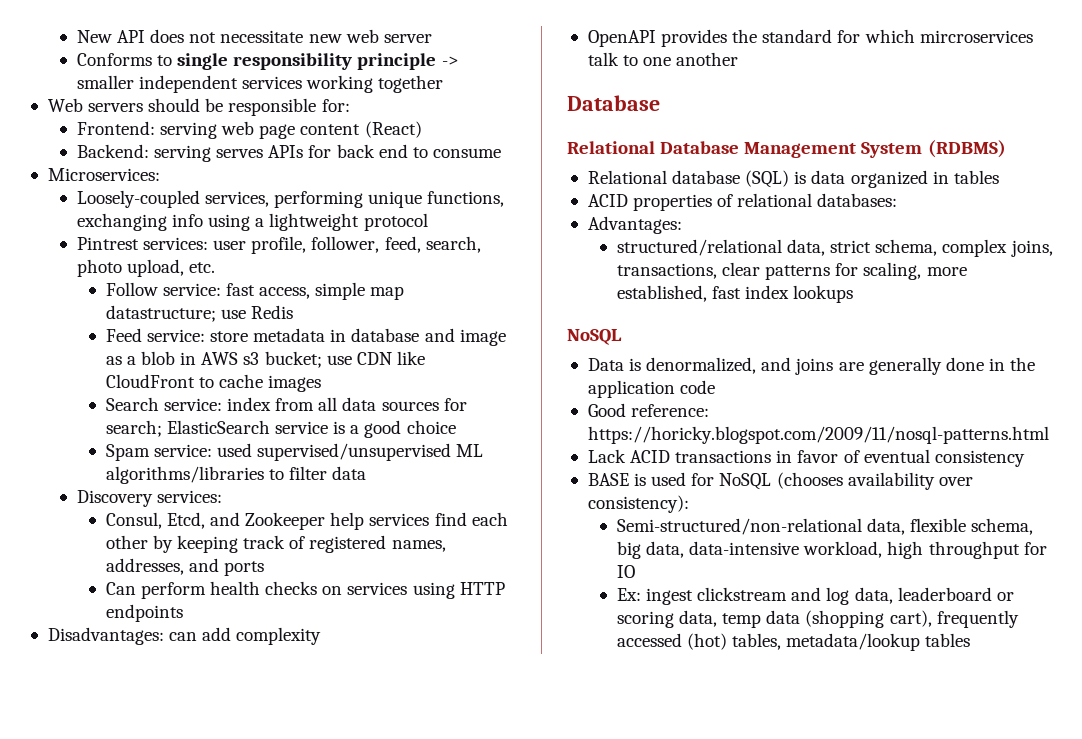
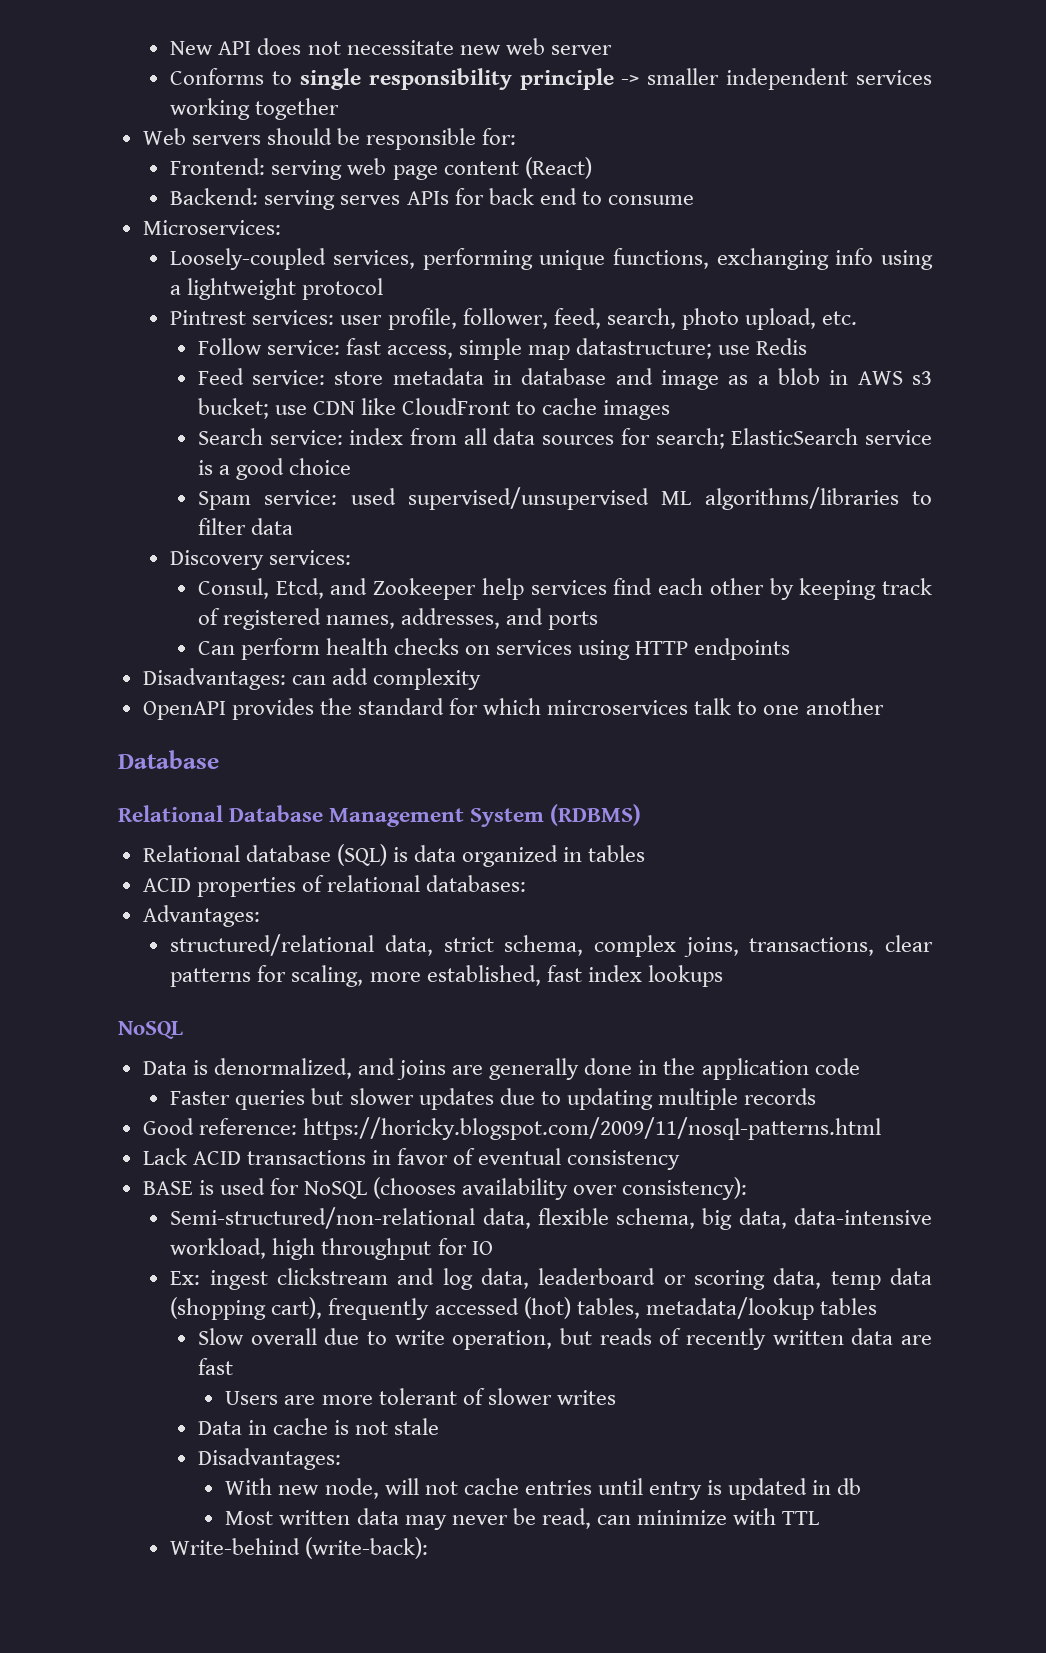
+ Faster queries but slower updates due to updating multiple records
+ Slow overall due to write operation, but reads of recently written data are fast
+ Users are more tolerant of slower writes
+ Data in cache is not stale
+ Disadvantages:
+ With new node, will not cache entries until entry is updated in db
+ Most written data may never be read, can minimize with TTL
+ Write-behind (write-back):

